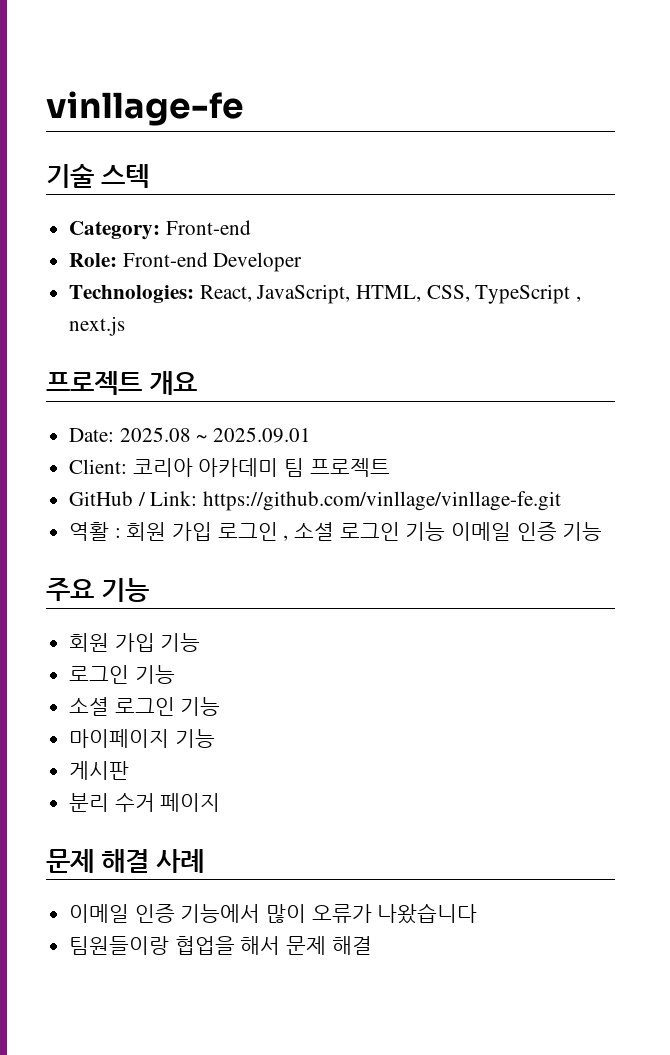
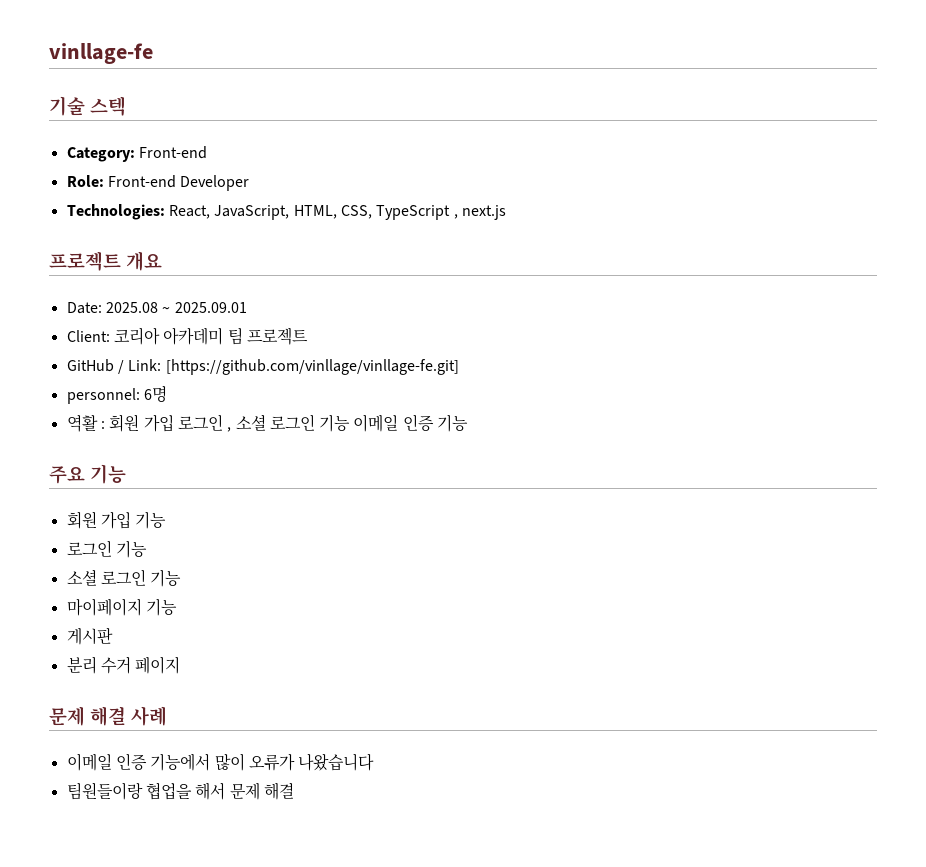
- GitHub / Link: https://github.com/vinllage/vinllage-fe.git
+ GitHub / Link: [https://github.com/vinllage/vinllage-fe.git]
+ personnel: 6명

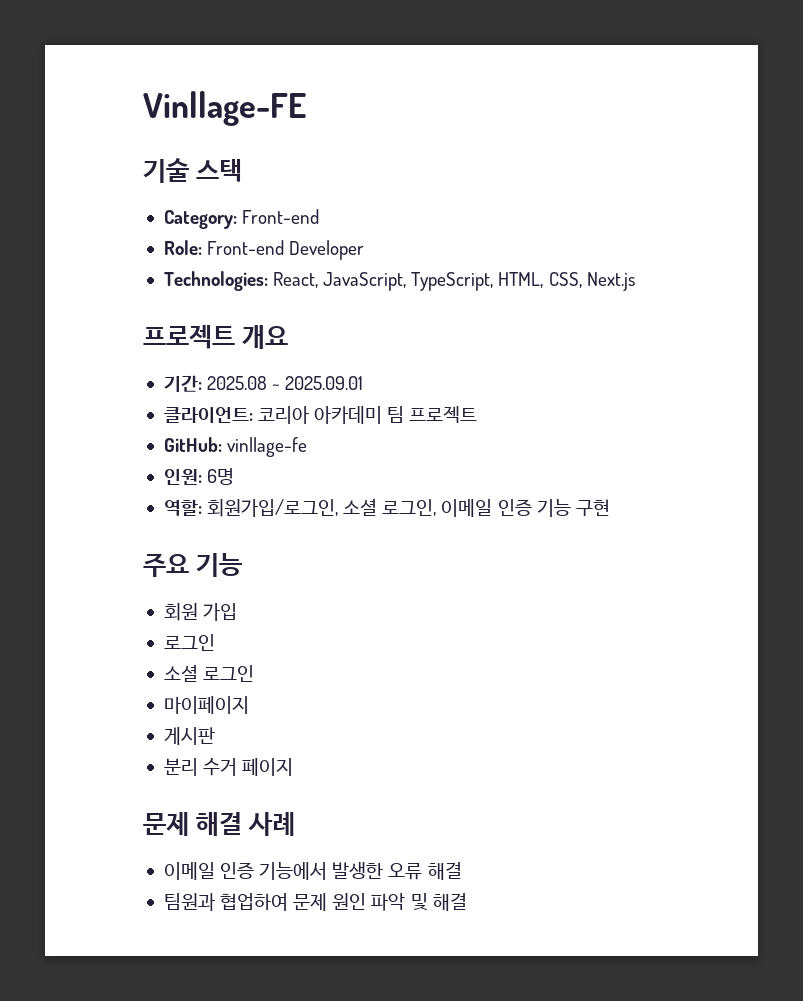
- vinllage-fe
+ Vinllage-FE
- 기술 스텍
+ 기술 스택
- Technologies: React, JavaScript, HTML, CSS, TypeScript , next.js
+ Technologies: React, JavaScript, TypeScript, HTML, CSS, Next.js
- Date: 2025.08 ~ 2025.09.01
+ 기간: 2025.08 ~ 2025.09.01
- Client: 코리아 아카데미 팀 프로젝트
+ 클라이언트: 코리아 아카데미 팀 프로젝트
- GitHub / Link: [https://github.com/vinllage/vinllage-fe.git]
- personnel: 6명
- 역활 : 회원 가입 로그인 , 소셜 로그인 기능 이메일 인증 기능
+ GitHub: vinllage-fe
+ 인원: 6명
+ 역할: 회원가입/로그인, 소셜 로그인, 이메일 인증 기능 구현
- 회원 가입 기능
- 로그인 기능
- 소셜 로그인 기능
+ 회원 가입
+ 로그인
+ 소셜 로그인
- 마이페이지 기능
+ 마이페이지
- 이메일 인증 기능에서 많이 오류가 나왔습니다
- 팀원들이랑 협업을 해서 문제 해결
+ 이메일 인증 기능에서 발생한 오류 해결
+ 팀원과 협업하여 문제 원인 파악 및 해결

